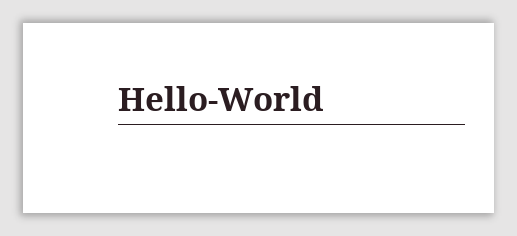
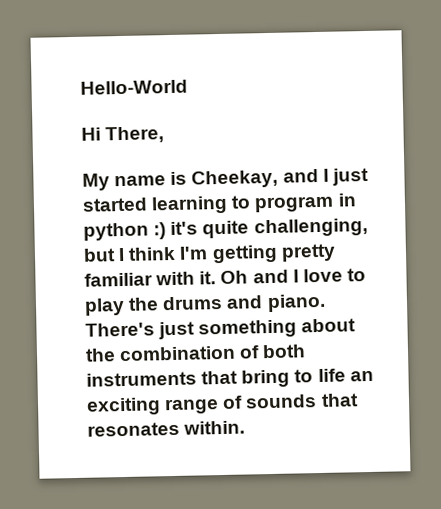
+ Hi There,
+ My name is Cheekay, and I just started learning to program in python :) it's quite challenging, but I think I'm getting pretty familiar with it. Oh and I love to play the drums and piano. There's just something about the combination of both instruments that bring to life an exciting range of sounds that resonates within.

